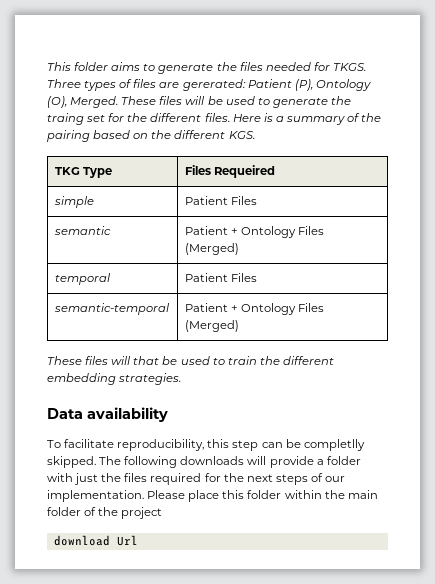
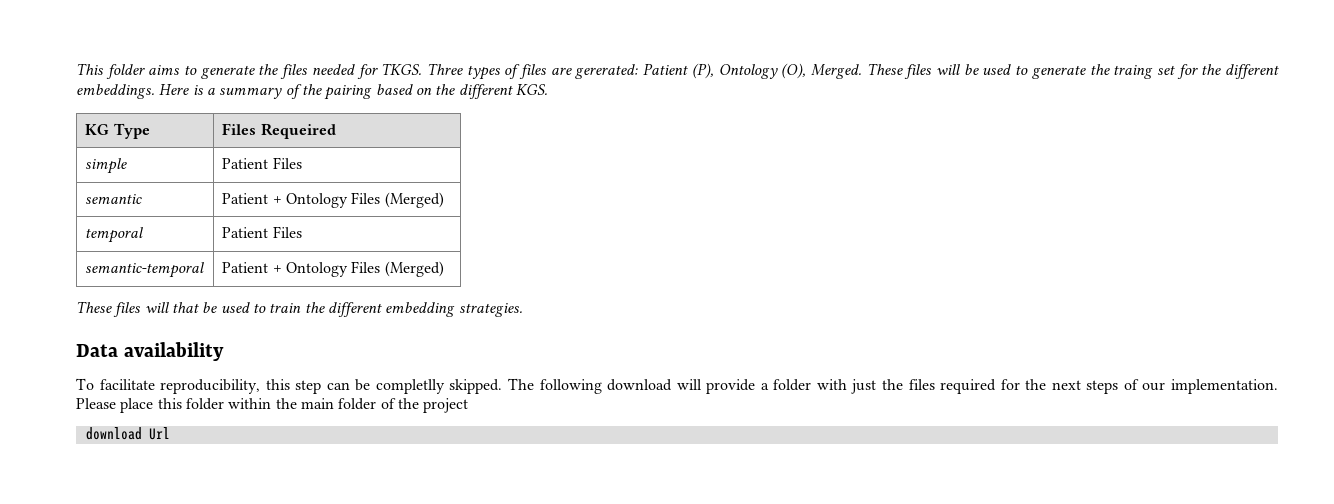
- These files will be used to generate the traing set for the different files.
+ These files will be used to generate the traing set for the different embeddings.
- TKG Type | Files Requeired
+ KG Type | Files Requeired
- The following downloads will provide a folder with just the files required for the next steps of our implementation.
+ The following download will provide a folder with just the files required for the next steps of our implementation.

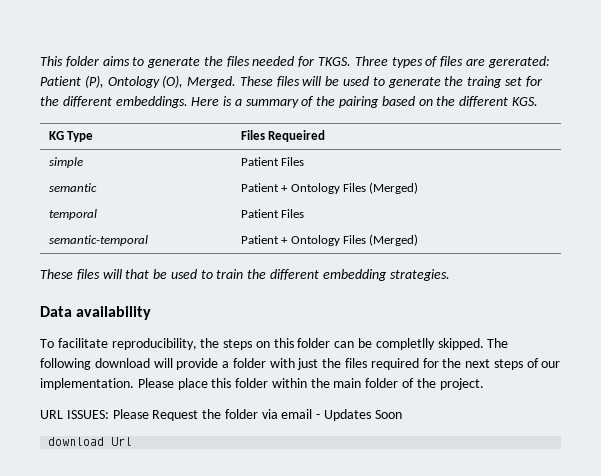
- To facilitate reproducibility, this step can be completlly skipped.
+ To facilitate reproducibility, the steps on this folder can be completlly skipped.
- Please place this folder within the main folder of the project
+ Please place this folder within the main folder of the project.
+ URL ISSUES: Please Request the folder via email - Updates Soon

